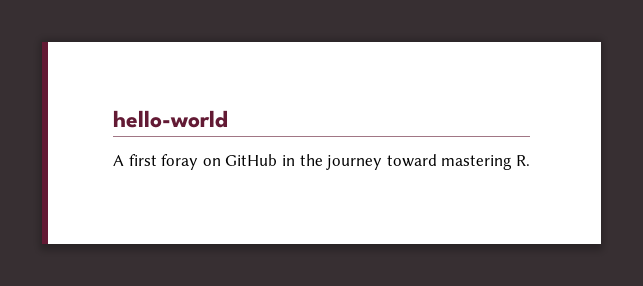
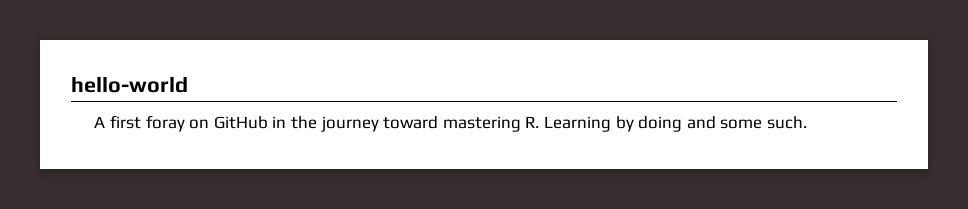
- A first foray on GitHub in the journey toward mastering R.
+ A first foray on GitHub in the journey toward mastering R. Learning by doing and some such.

